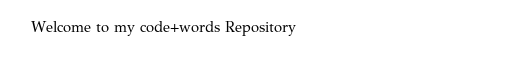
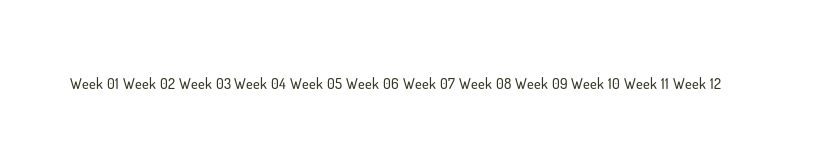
- Welcome to my code+words Repository
+ Week 01 Week 02 Week 03 Week 04 Week 05 Week 06 Week 07 Week 08 Week 09 Week 10 Week 11 Week 12

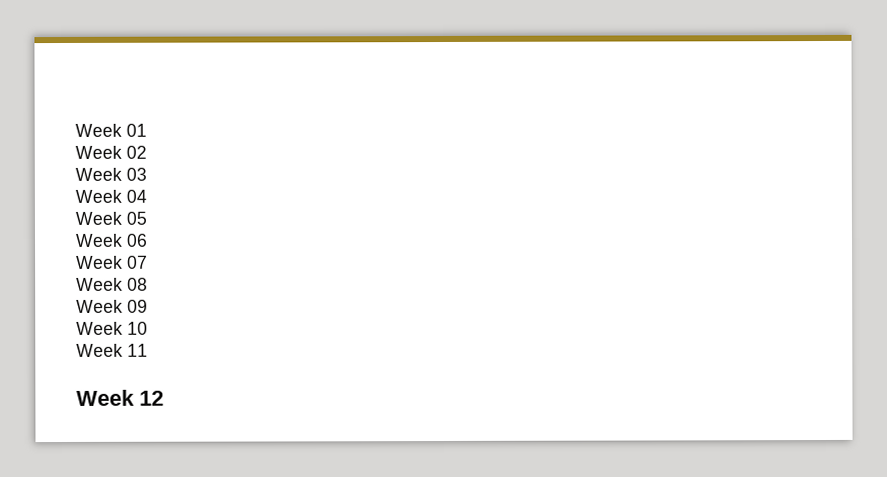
- Week 01 Week 02 Week 03 Week 04 Week 05 Week 06 Week 07 Week 08 Week 09 Week 10 Week 11 Week 12
+ Week 01
+ Week 02
+ Week 03
+ Week 04
+ Week 05
+ Week 06
+ Week 07
+ Week 08
+ Week 09
+ Week 10
+ Week 11
+ Week 12

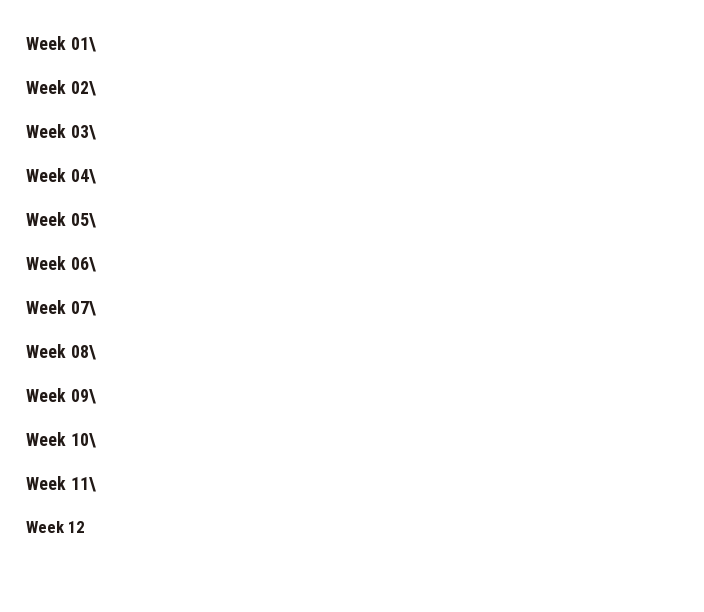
- Week 01
- Week 02
- Week 03
- Week 04
- Week 05
- Week 06
- Week 07
- Week 08
- Week 09
- Week 10
- Week 11
+ Week 01\
+ Week 02\
+ Week 03\
+ Week 04\
+ Week 05\
+ Week 06\
+ Week 07\
+ Week 08\
+ Week 09\
+ Week 10\
+ Week 11\

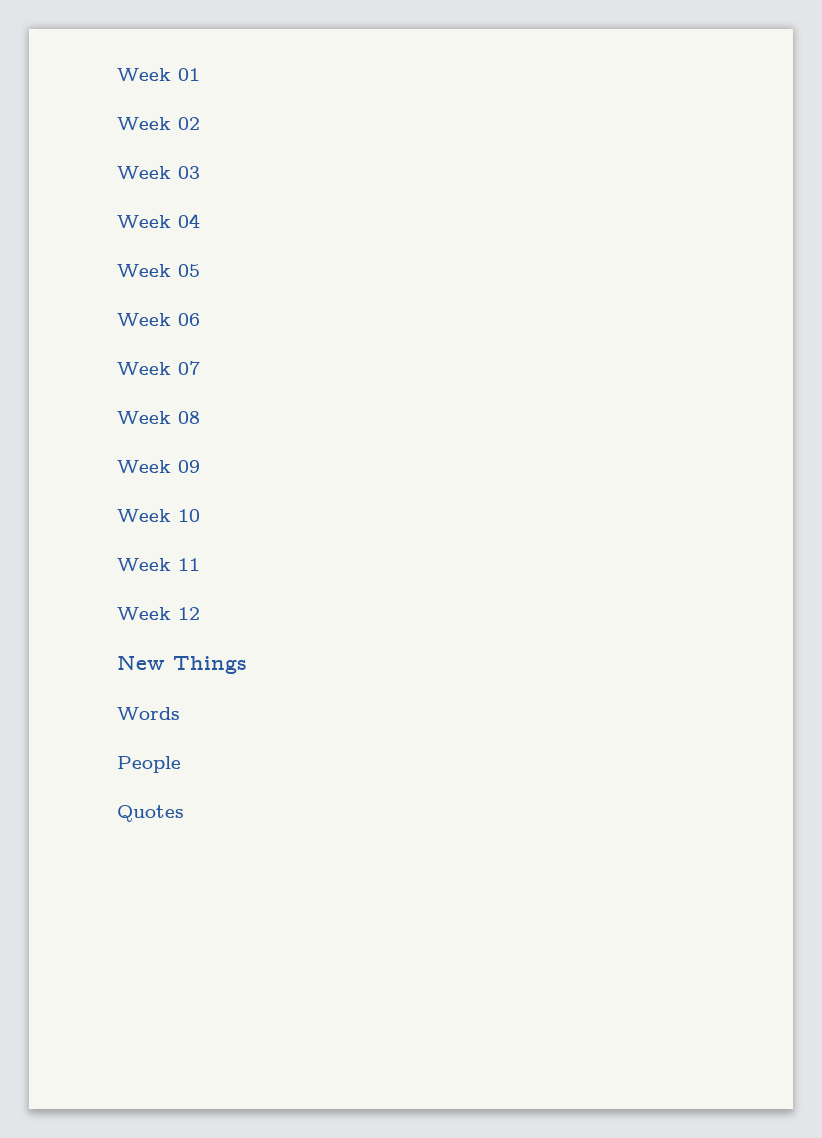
- Week 01\
- Week 02\
- Week 03\
- Week 04\
- Week 05\
- Week 06\
- Week 07\
- Week 08\
- Week 09\
- Week 10\
- Week 11\
+ Week 01
+ Week 02
+ Week 03
+ Week 04
+ Week 05
+ Week 06
+ Week 07
+ Week 08
+ Week 09
+ Week 10
+ Week 11
+ New Things
+ Words
+ People
+ Quotes

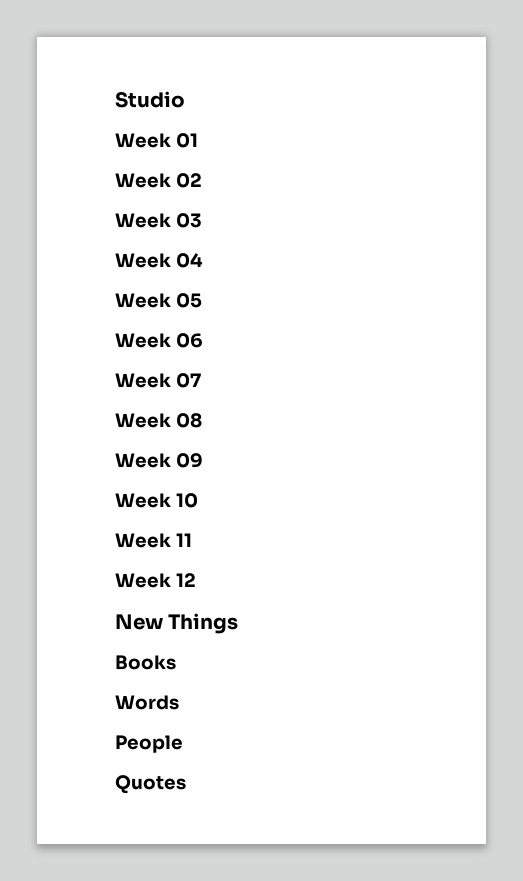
+ Studio
+ Books

